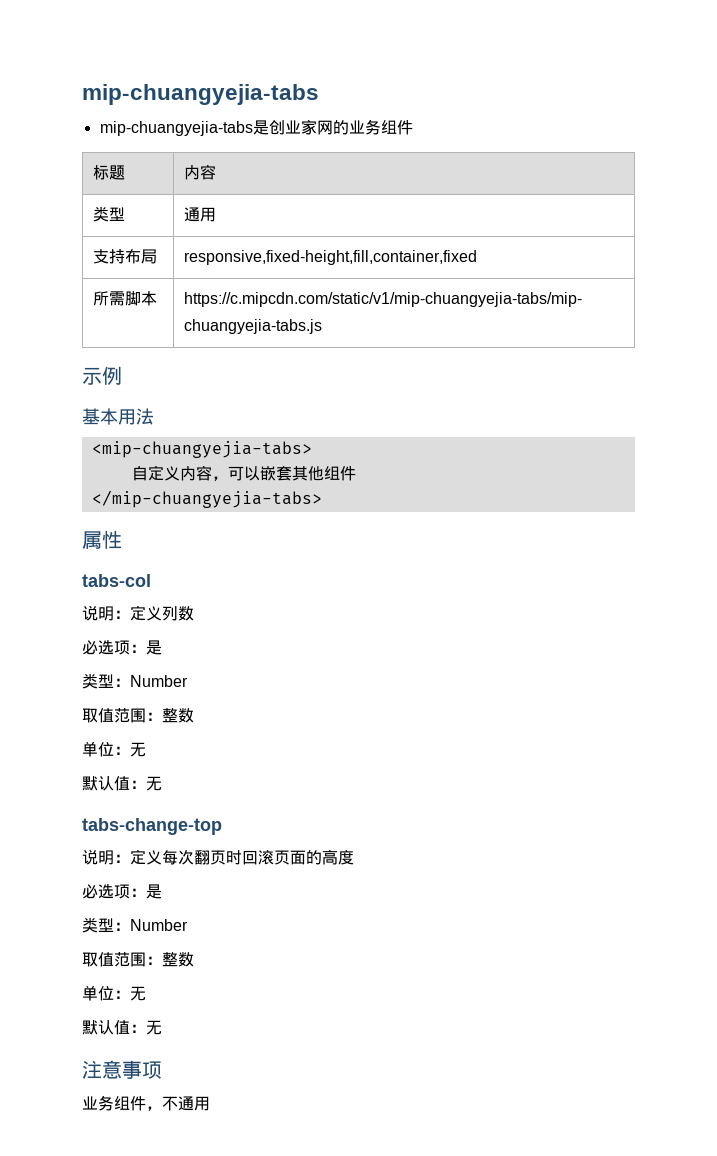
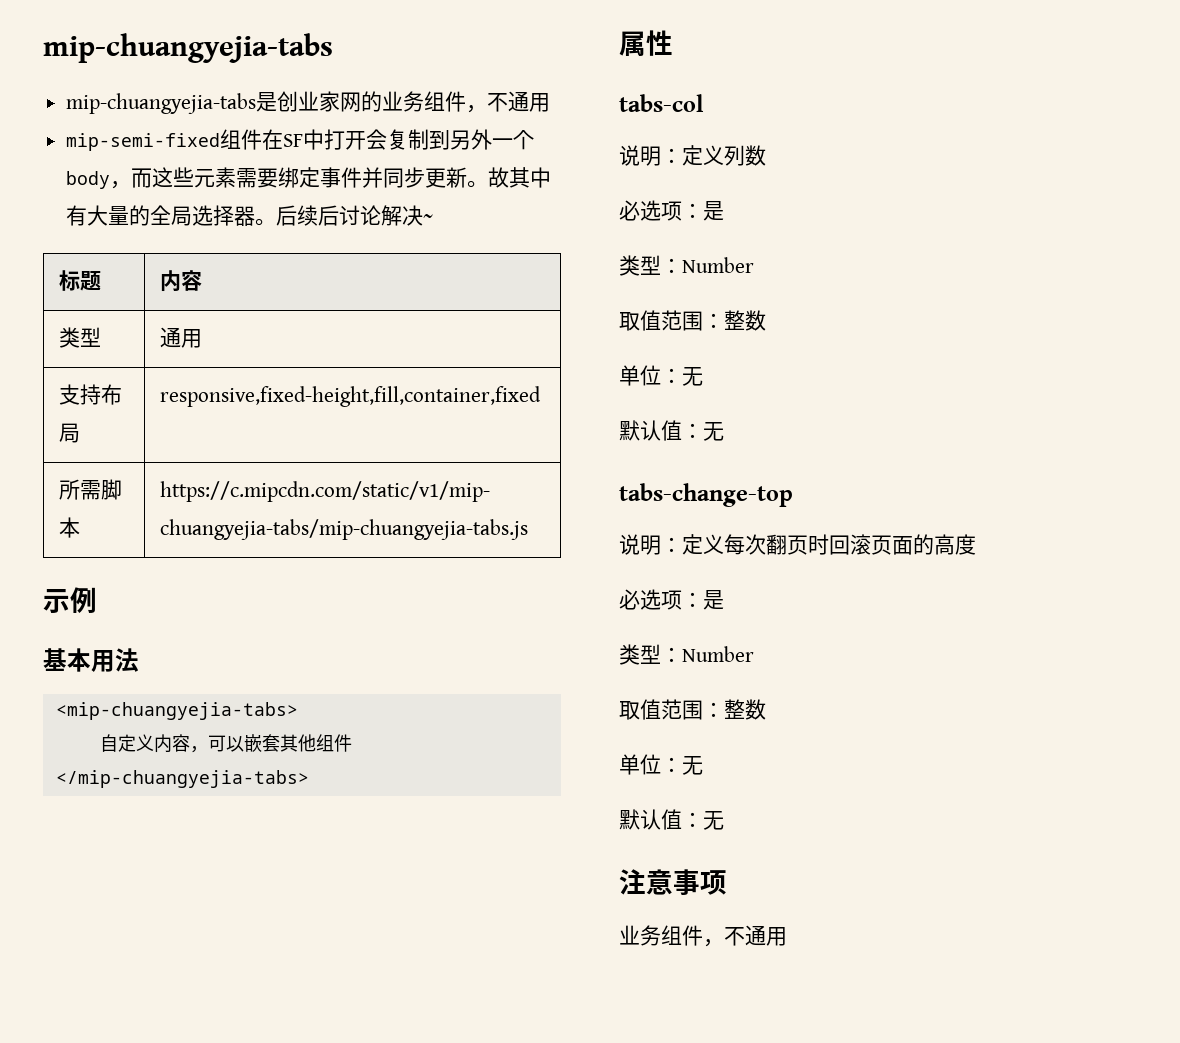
- mip-chuangyejia-tabs是创业家网的业务组件
+ mip-chuangyejia-tabs是创业家网的业务组件，不通用
+ mip-semi-fixed组件在SF中打开会复制到另外一个body，而这些元素需要绑定事件并同步更新。故其中有大量的全局选择器。后续后讨论解决~

